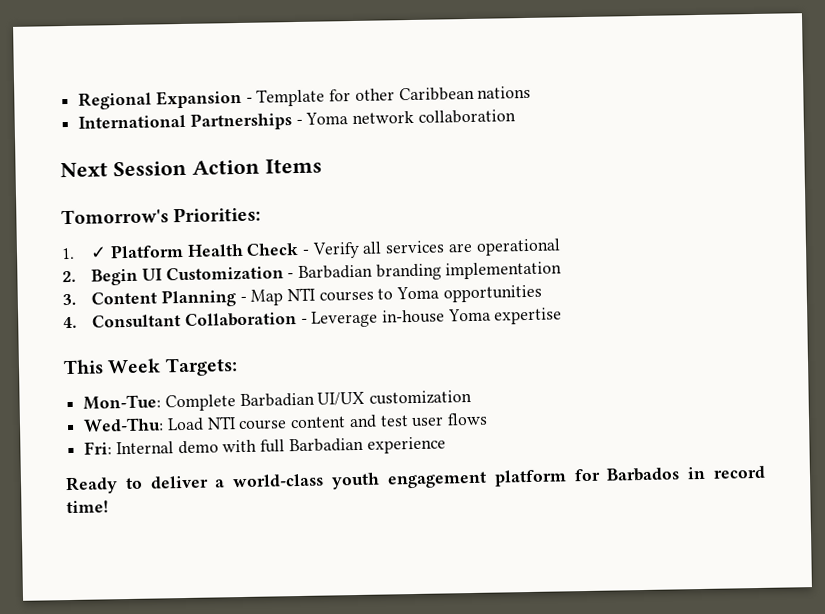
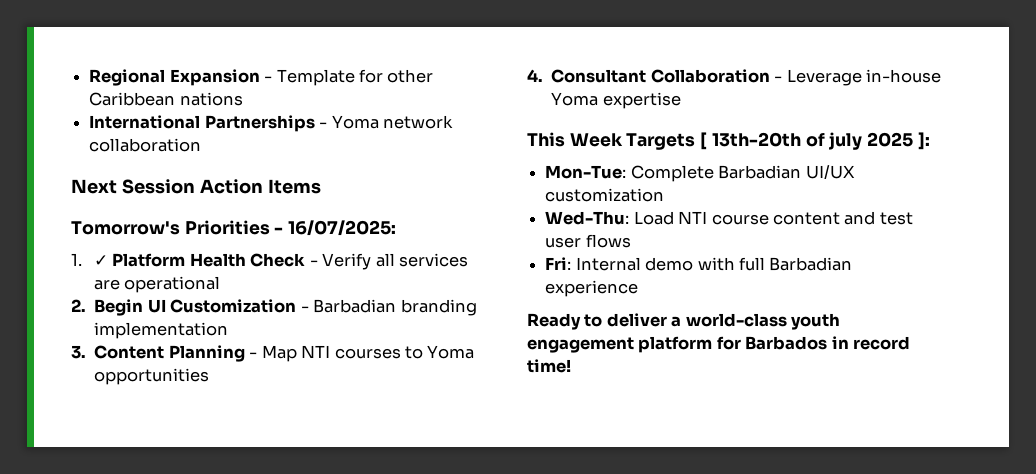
- Tomorrow's Priorities:
+ Tomorrow's Priorities - 16/07/2025:
- This Week Targets:
+ This Week Targets [ 13th-20th of july 2025 ]:

